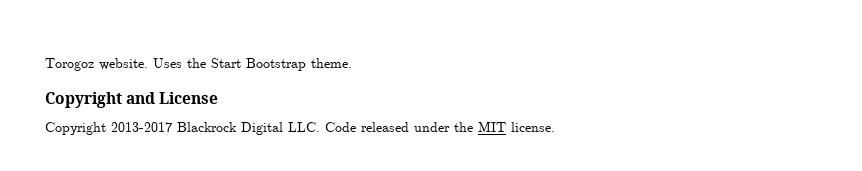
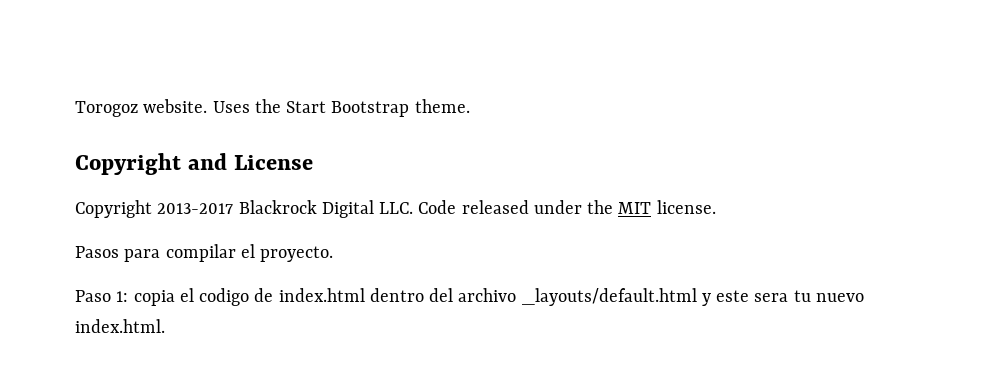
+ Pasos para compilar el proyecto.
+ Paso 1: copia el codigo de index.html dentro del archivo _layouts/default.html y este sera tu nuevo index.html.

